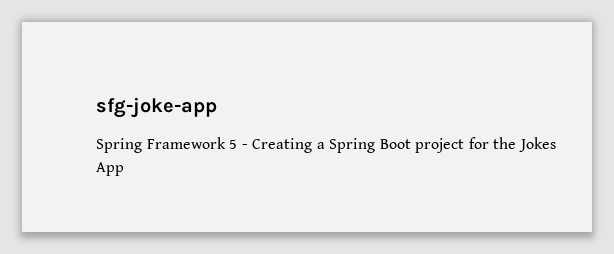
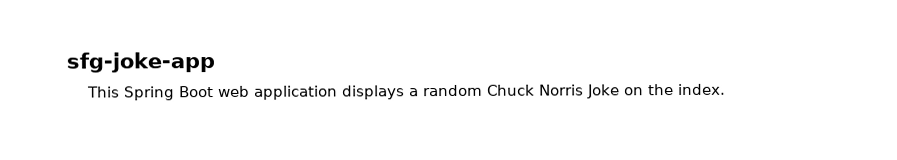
- Spring Framework 5 - Creating a Spring Boot project for the Jokes App
+ This Spring Boot web application displays a random Chuck Norris Joke on the index.

